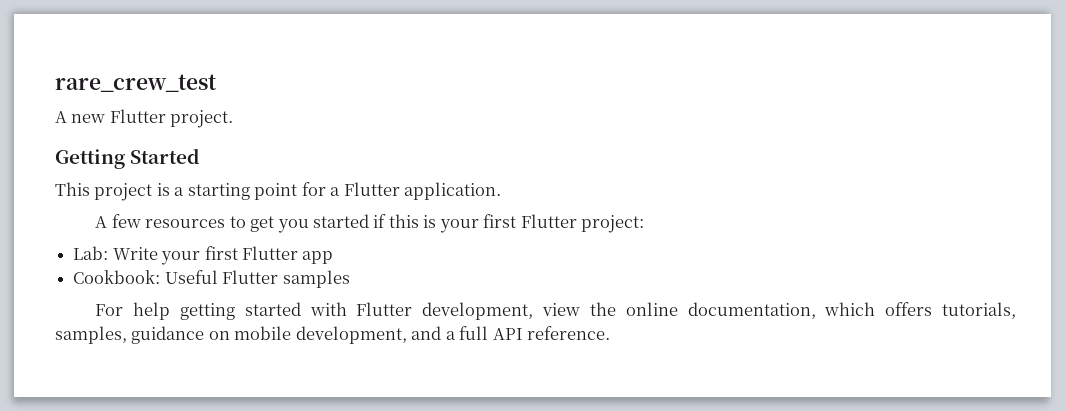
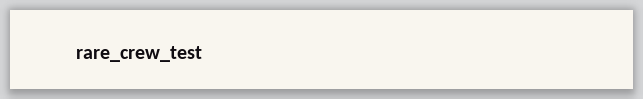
- A new Flutter project.
- Getting Started
- This project is a starting point for a Flutter application.
- A few resources to get you started if this is your first Flutter project:
- Lab: Write your first Flutter app
- Cookbook: Useful Flutter samples
- For help getting started with Flutter development, view the online documentation, which offers tutorials, samples, guidance on mobile development, and a full API reference.

